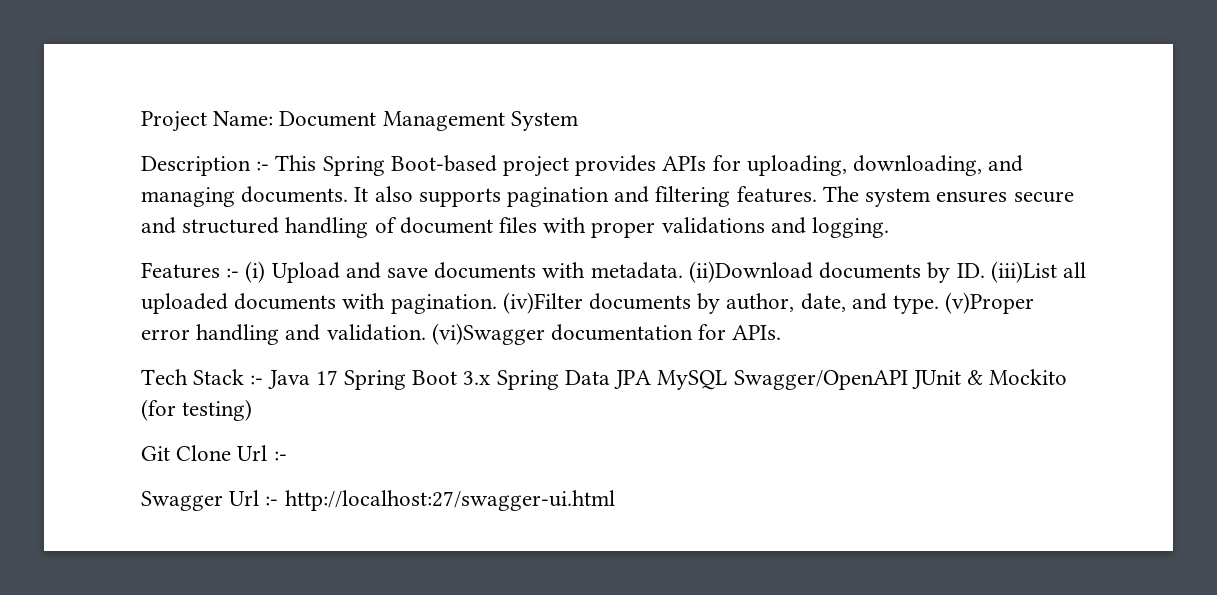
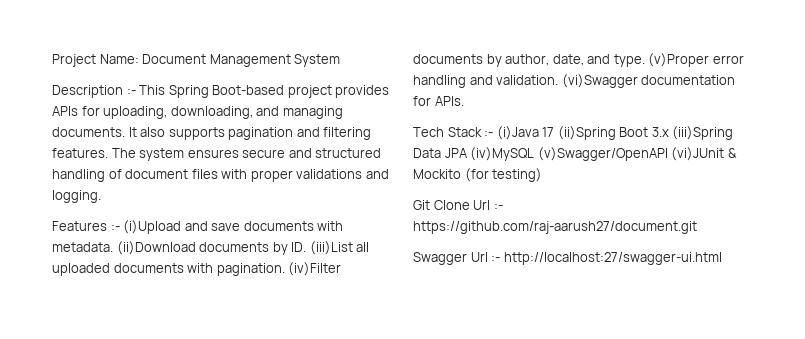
- Features :- (i) Upload and save documents with metadata.
+ Features :- (i)Upload and save documents with metadata.
- Tech Stack :- Java 17 Spring Boot 3.x Spring Data JPA MySQL Swagger/OpenAPI JUnit & Mockito (for testing)
+ Tech Stack :- (i)Java 17 (ii)Spring Boot 3.x (iii)Spring Data JPA (iv)MySQL (v)Swagger/OpenAPI (vi)JUnit & Mockito (for testing)
- Git Clone Url :-
+ Git Clone Url :- https://github.com/raj-aarush27/document.git

